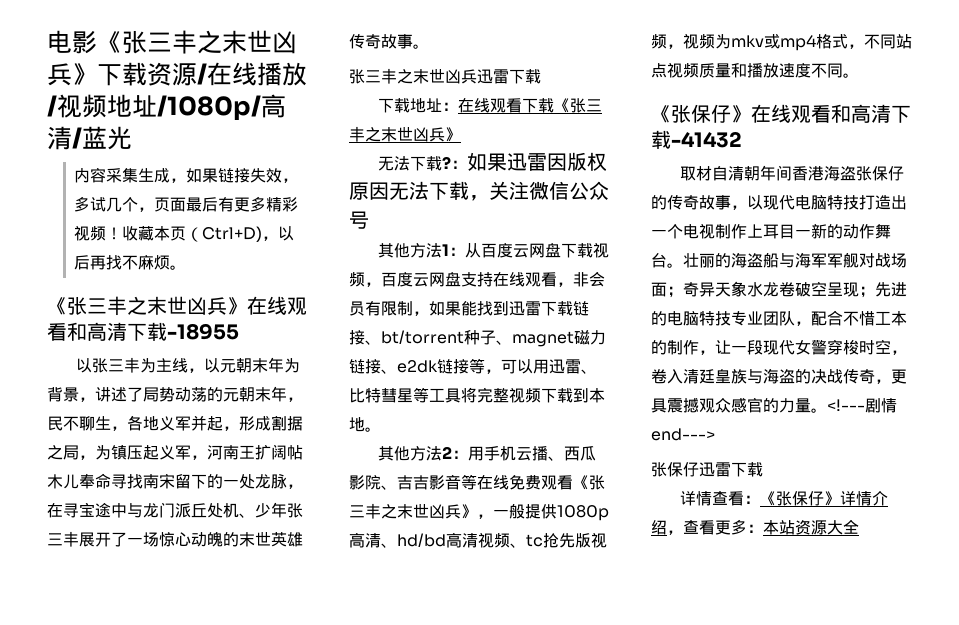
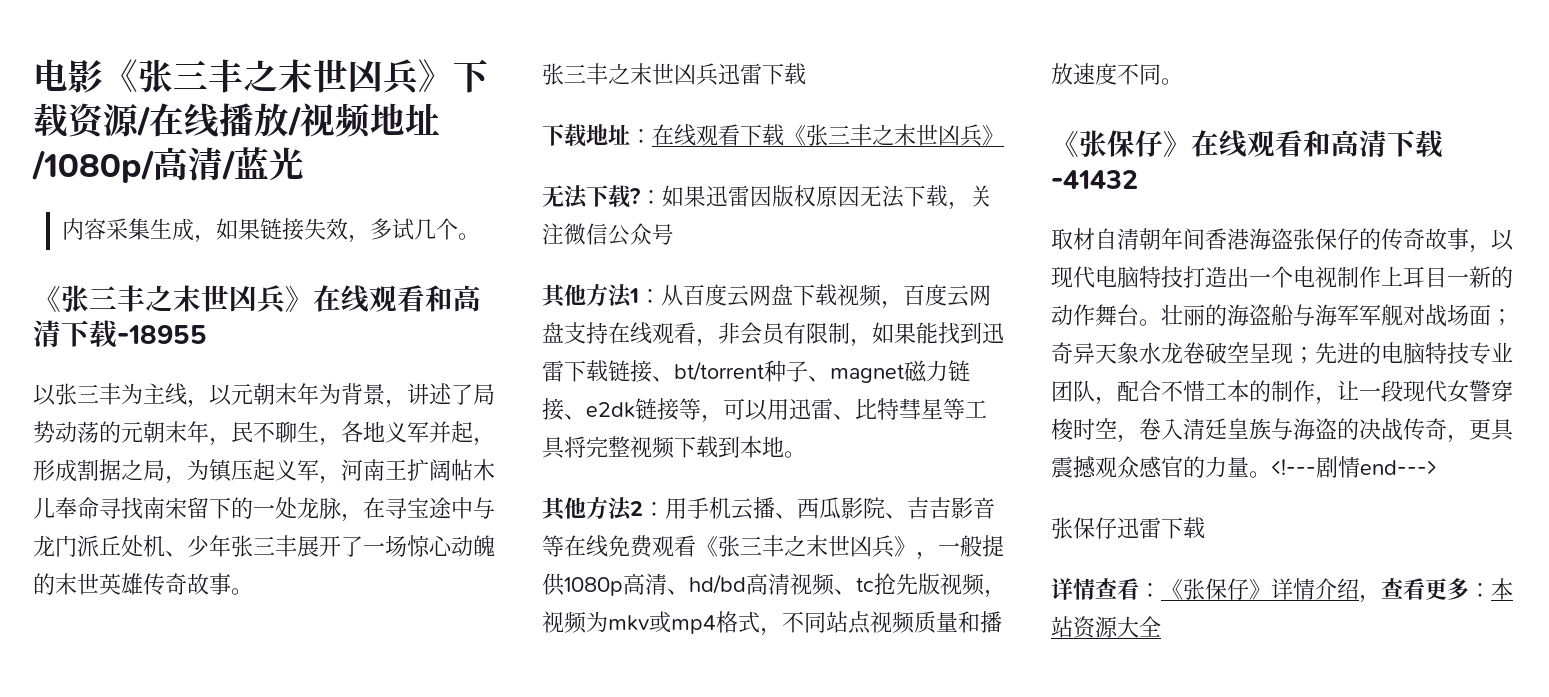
- 内容采集生成，如果链接失效，多试几个，页面最后有更多精彩视频！收藏本页（Ctrl+D)，以后再找不麻烦。
+ 内容采集生成，如果链接失效，多试几个。

